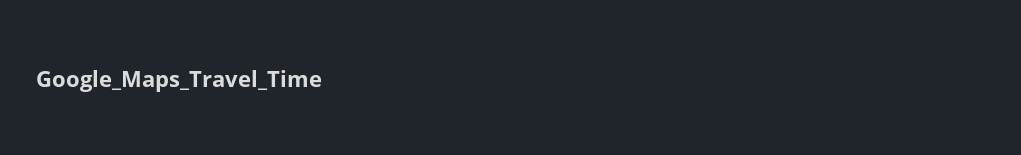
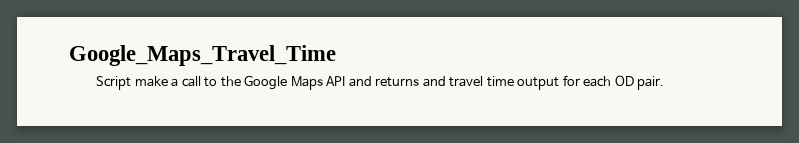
+ Script make a call to the Google Maps API and returns and travel time output for each OD pair.

